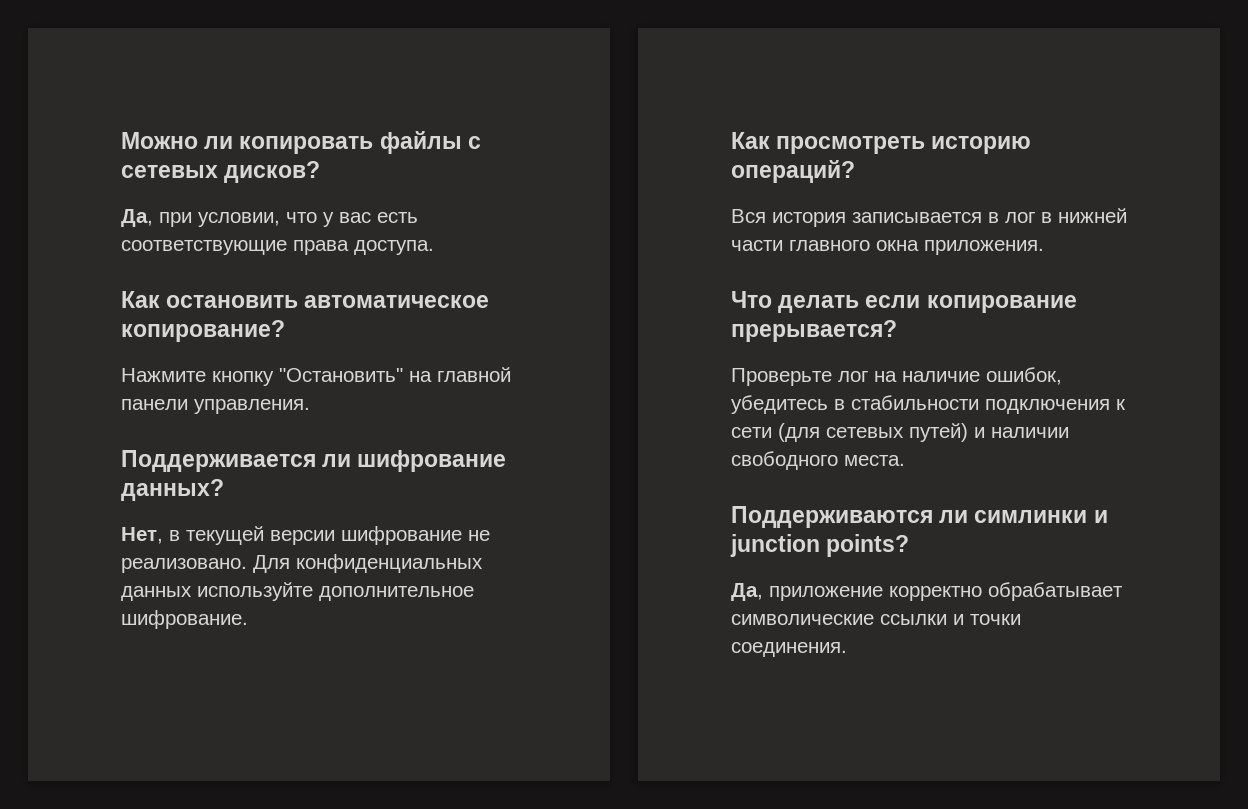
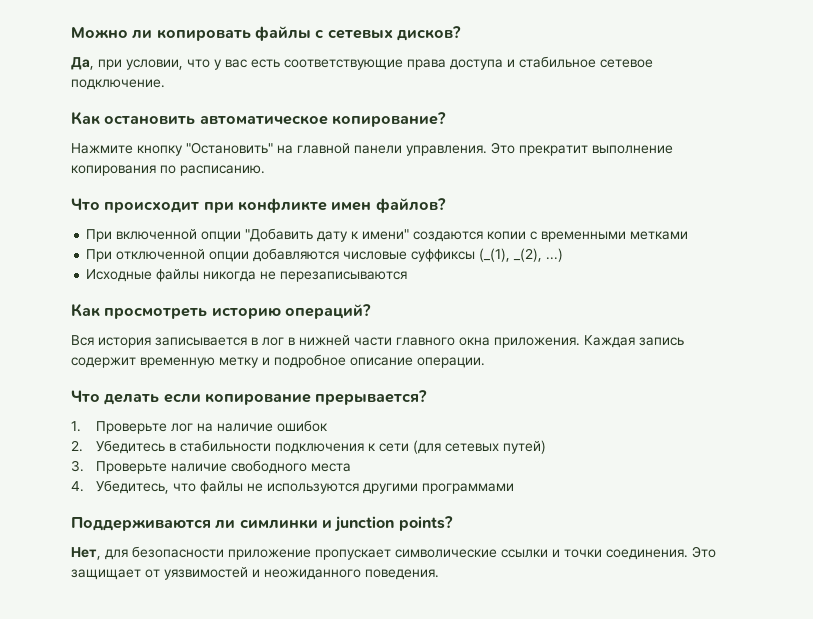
- Да, при условии, что у вас есть соответствующие права доступа.
+ Да, при условии, что у вас есть соответствующие права доступа и стабильное сетевое подключение.
- Нажмите кнопку "Остановить" на главной панели управления.
- Поддерживается ли шифрование данных?
- Нет, в текущей версии шифрование не реализовано. Для конфиденциальных данных используйте дополнительное шифрование.
+ Нажмите кнопку "Остановить" на главной панели управления. Это прекратит выполнение копирования по расписанию.
+ Что происходит при конфликте имен файлов?
+ При включенной опции "Добавить дату к имени" создаются копии с временными метками
+ При отключенной опции добавляются числовые суффиксы (_(1), _(2), ...)
+ Исходные файлы никогда не перезаписываются
+ Каждая запись содержит временную метку и подробное описание операции.
- Проверьте лог на наличие ошибок, убедитесь в стабильности подключения к сети (для сетевых путей) и наличии свободного места.
+ 1. Проверьте лог на наличие ошибок
+ 2. Убедитесь в стабильности подключения к сети (для сетевых путей)
+ 3. Проверьте наличие свободного места
+ 4. Убедитесь, что файлы не используются другими программами
- Да, приложение корректно обрабатывает символические ссылки и точки соединения.
+ Нет, для безопасности приложение пропускает символические ссылки и точки соединения.
+ Это защищает от уязвимостей и неожиданного поведения.

